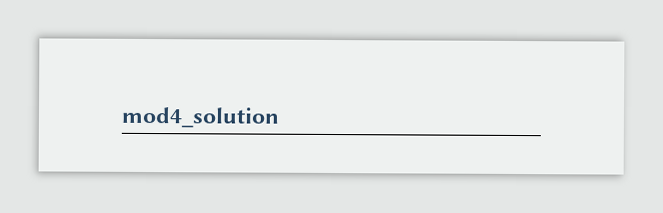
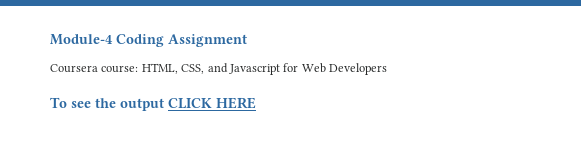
- mod4_solution
+ Module-4 Coding Assignment
+ Coursera course: HTML, CSS, and Javascript for Web Developers
+ To see the output CLICK HERE

